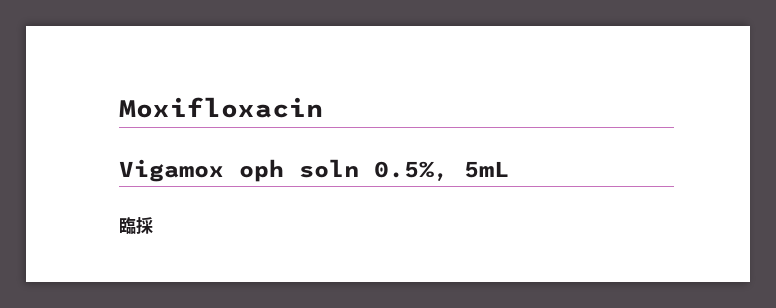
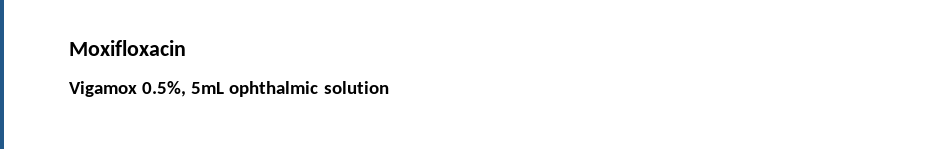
- Vigamox oph soln 0.5%, 5mL
- 臨採
+ Vigamox 0.5%, 5mL ophthalmic solution

